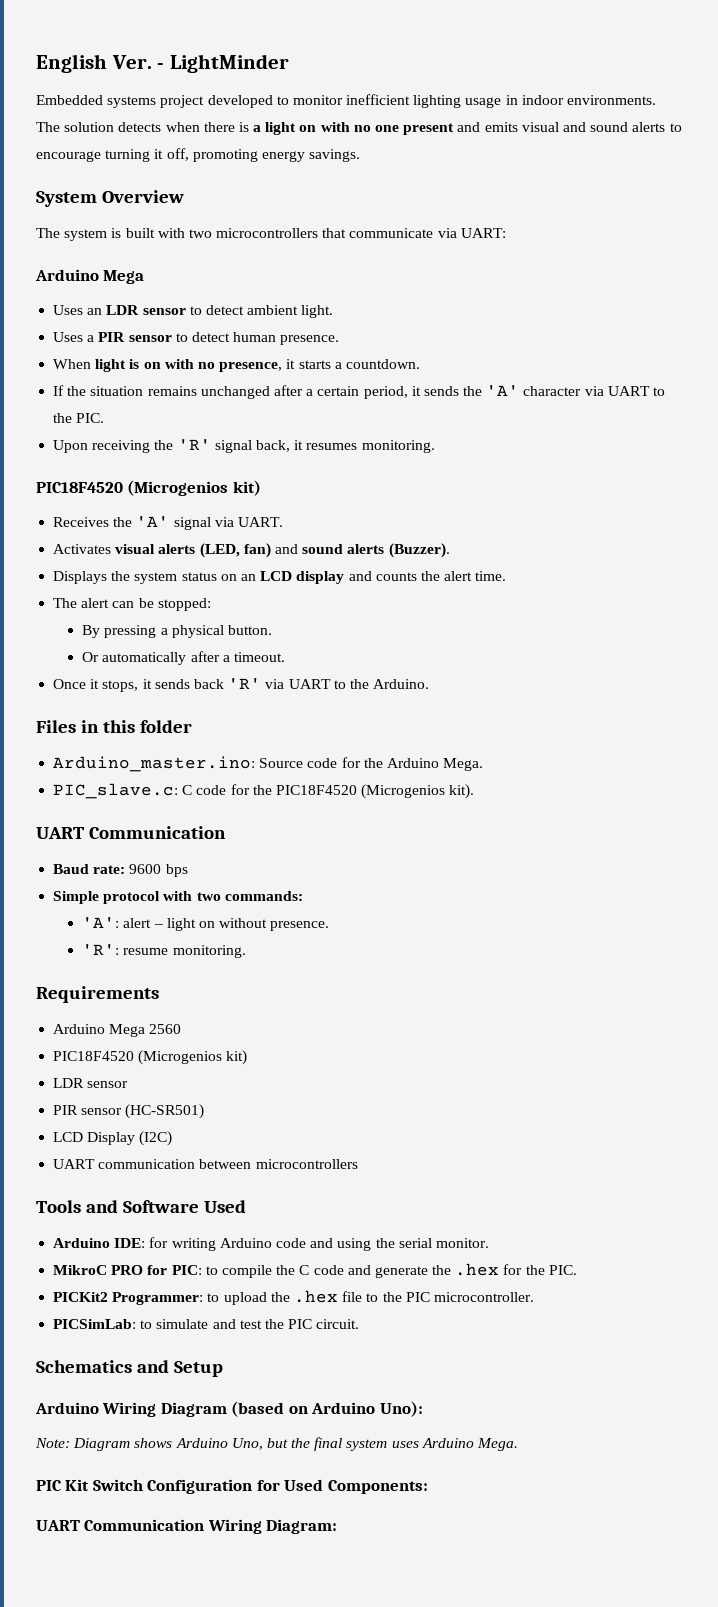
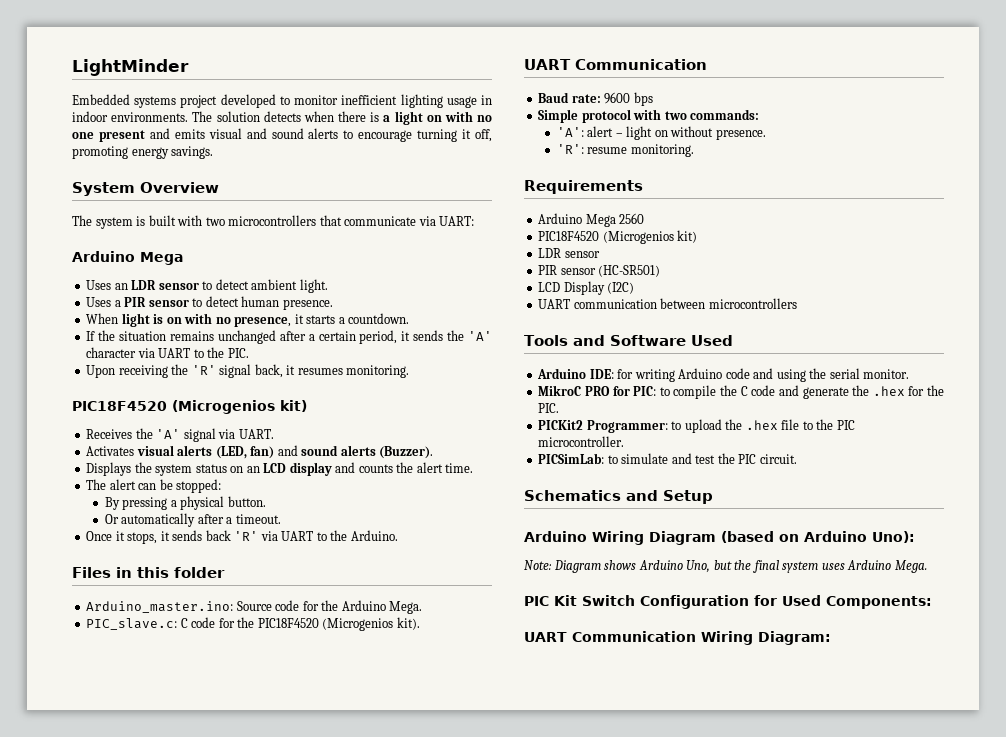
- English Ver. - LightMinder
+ LightMinder

